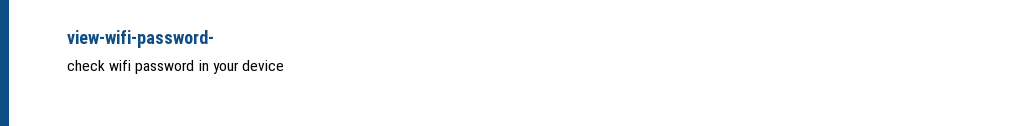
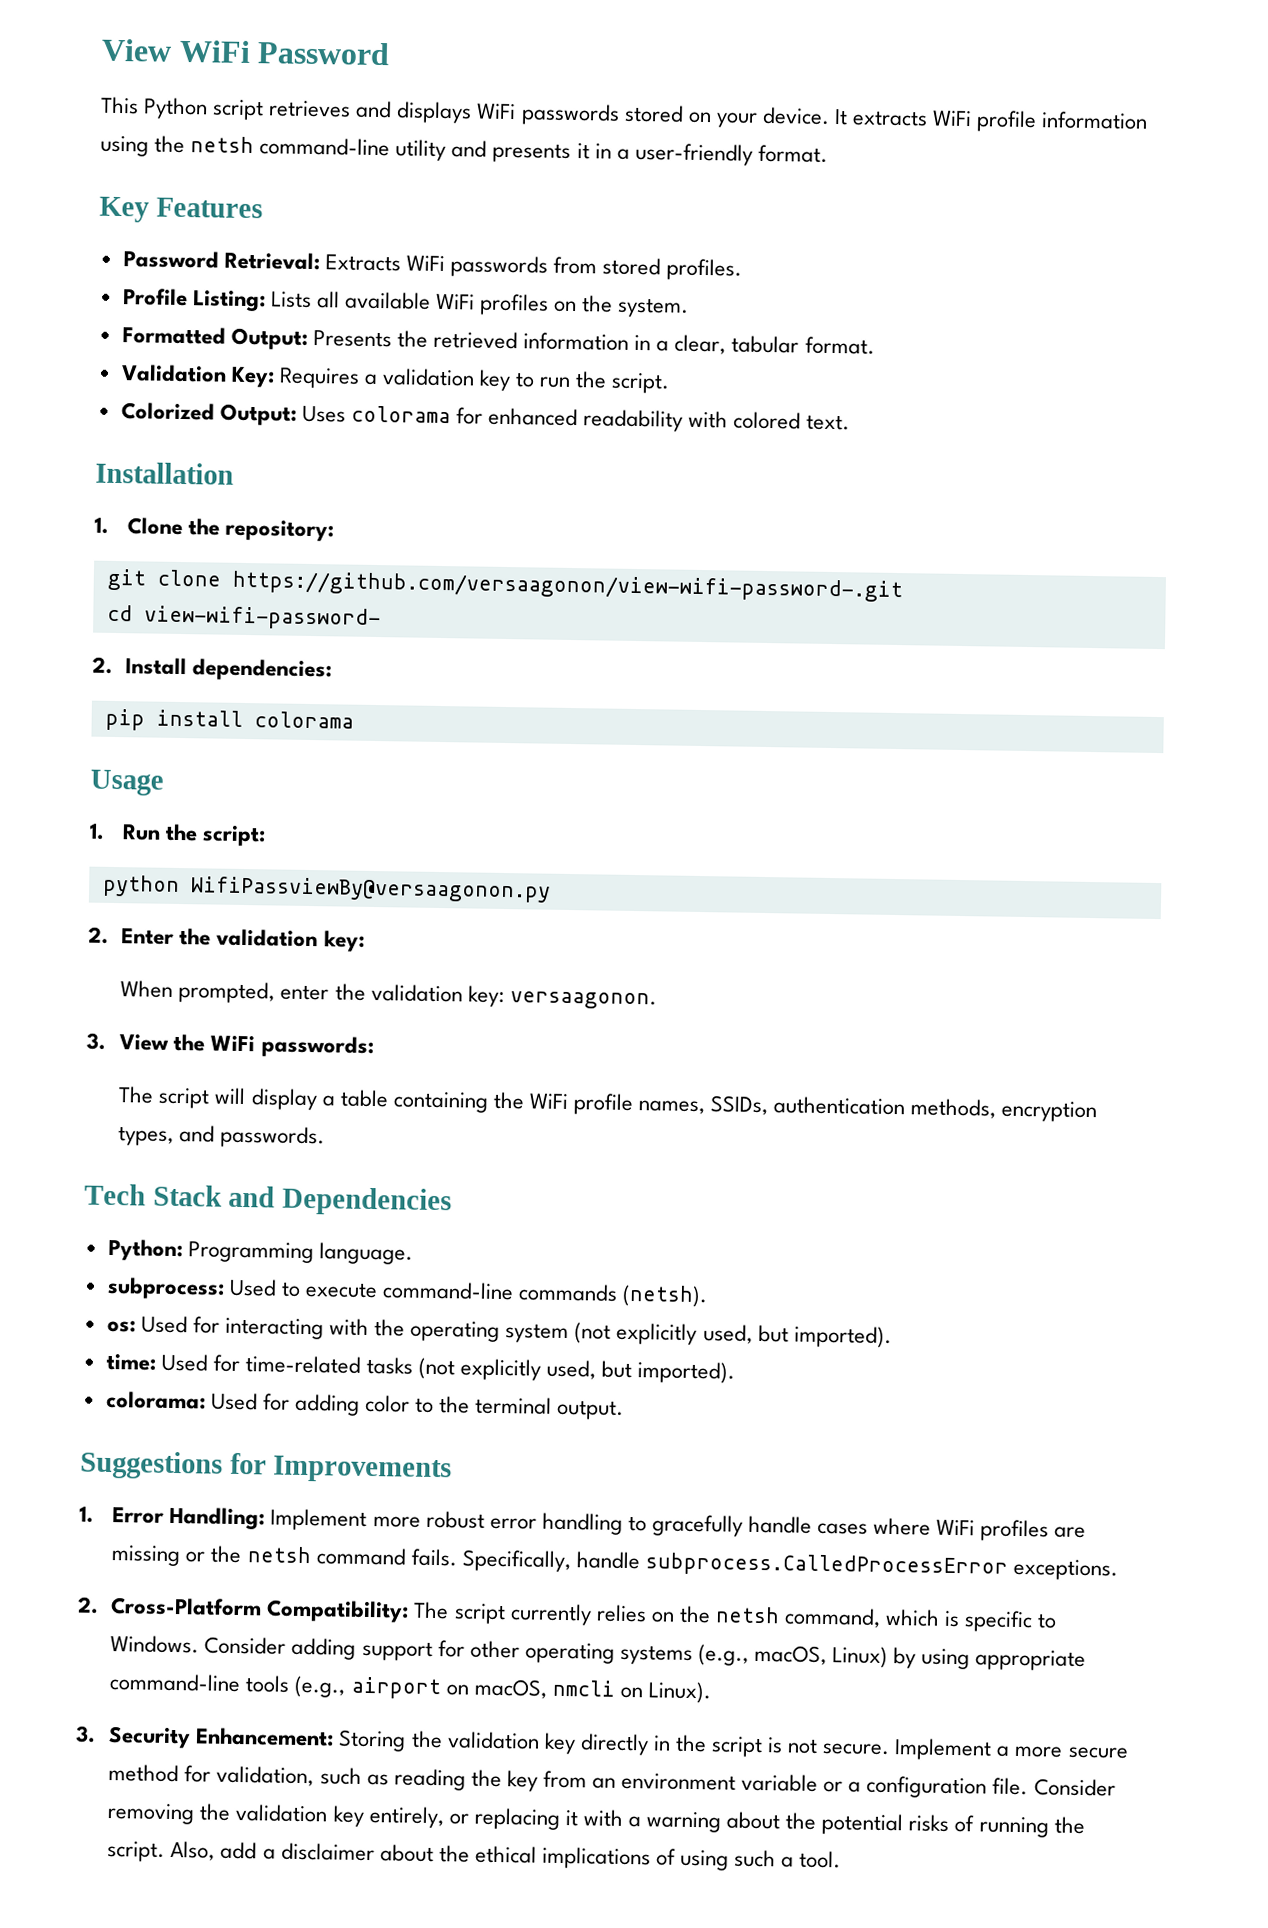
- view-wifi-password-
- check wifi password in your device
+ View WiFi Password
+ This Python script retrieves and displays WiFi passwords stored on your device. It extracts WiFi profile information using the netsh command-line utility and presents it in a user-friendly format.
+ Key Features
+ Password Retrieval: Extracts WiFi passwords from stored profiles.
+ Profile Listing: Lists all available WiFi profiles on the system.
+ Formatted Output: Presents the retrieved information in a clear, tabular format.
+ Validation Key: Requires a validation key to run the script.
+ Colorized Output: Uses colorama for enhanced readability with colored text.
+ Installation
+ 1. Clone the repository:
+ git clone https://github.com/versaagonon/view-wifi-password-.git
+ cd view-wifi-password-
+ 2. Install dependencies:
+ pip install colorama
+ Usage
+ 1. Run the script:
+ python WifiPassviewBy@versaagonon.py
+ 2. Enter the validation key:
+ When prompted, enter the validation key: versaagonon.
+ 3. View the WiFi passwords:
+ The script will display a table containing the WiFi profile names, SSIDs, authentication methods, encryption types, and passwords.
+ Tech Stack and Dependencies
+ Python: Programming language.
+ subprocess: Used to execute command-line commands (netsh).
+ os: Used for interacting with the operating system (not explicitly used, but imported).
+ time: Used for time-related tasks (not explicitly used, but imported).
+ colorama: Used for adding color to the terminal output.
+ Suggestions for Improvements
+ 1. Error Handling: Implement more robust error handling to gracefully handle cases where WiFi profiles are missing or the netsh command fails. Specifically, handle subprocess.CalledProcessError exceptions.
+ 2. Cross-Platform Compatibility: The script currently relies on the netsh command, which is specific to Windows. Consider adding support for other operating systems (e.g., macOS, Linux) by using appropriate command-line tools (e.g., airport on macOS, nmcli on Linux).
+ 3. Security Enhancement: Storing the validation key directly in the script is not secure. Implement a more secure method for validation, such as reading the key from an environment variable or a configuration file. Consider removing the validation key entirely, or replacing it with a warning about the potential risks of running the script. Also, add a disclaimer about the ethical implications of using such a tool.

